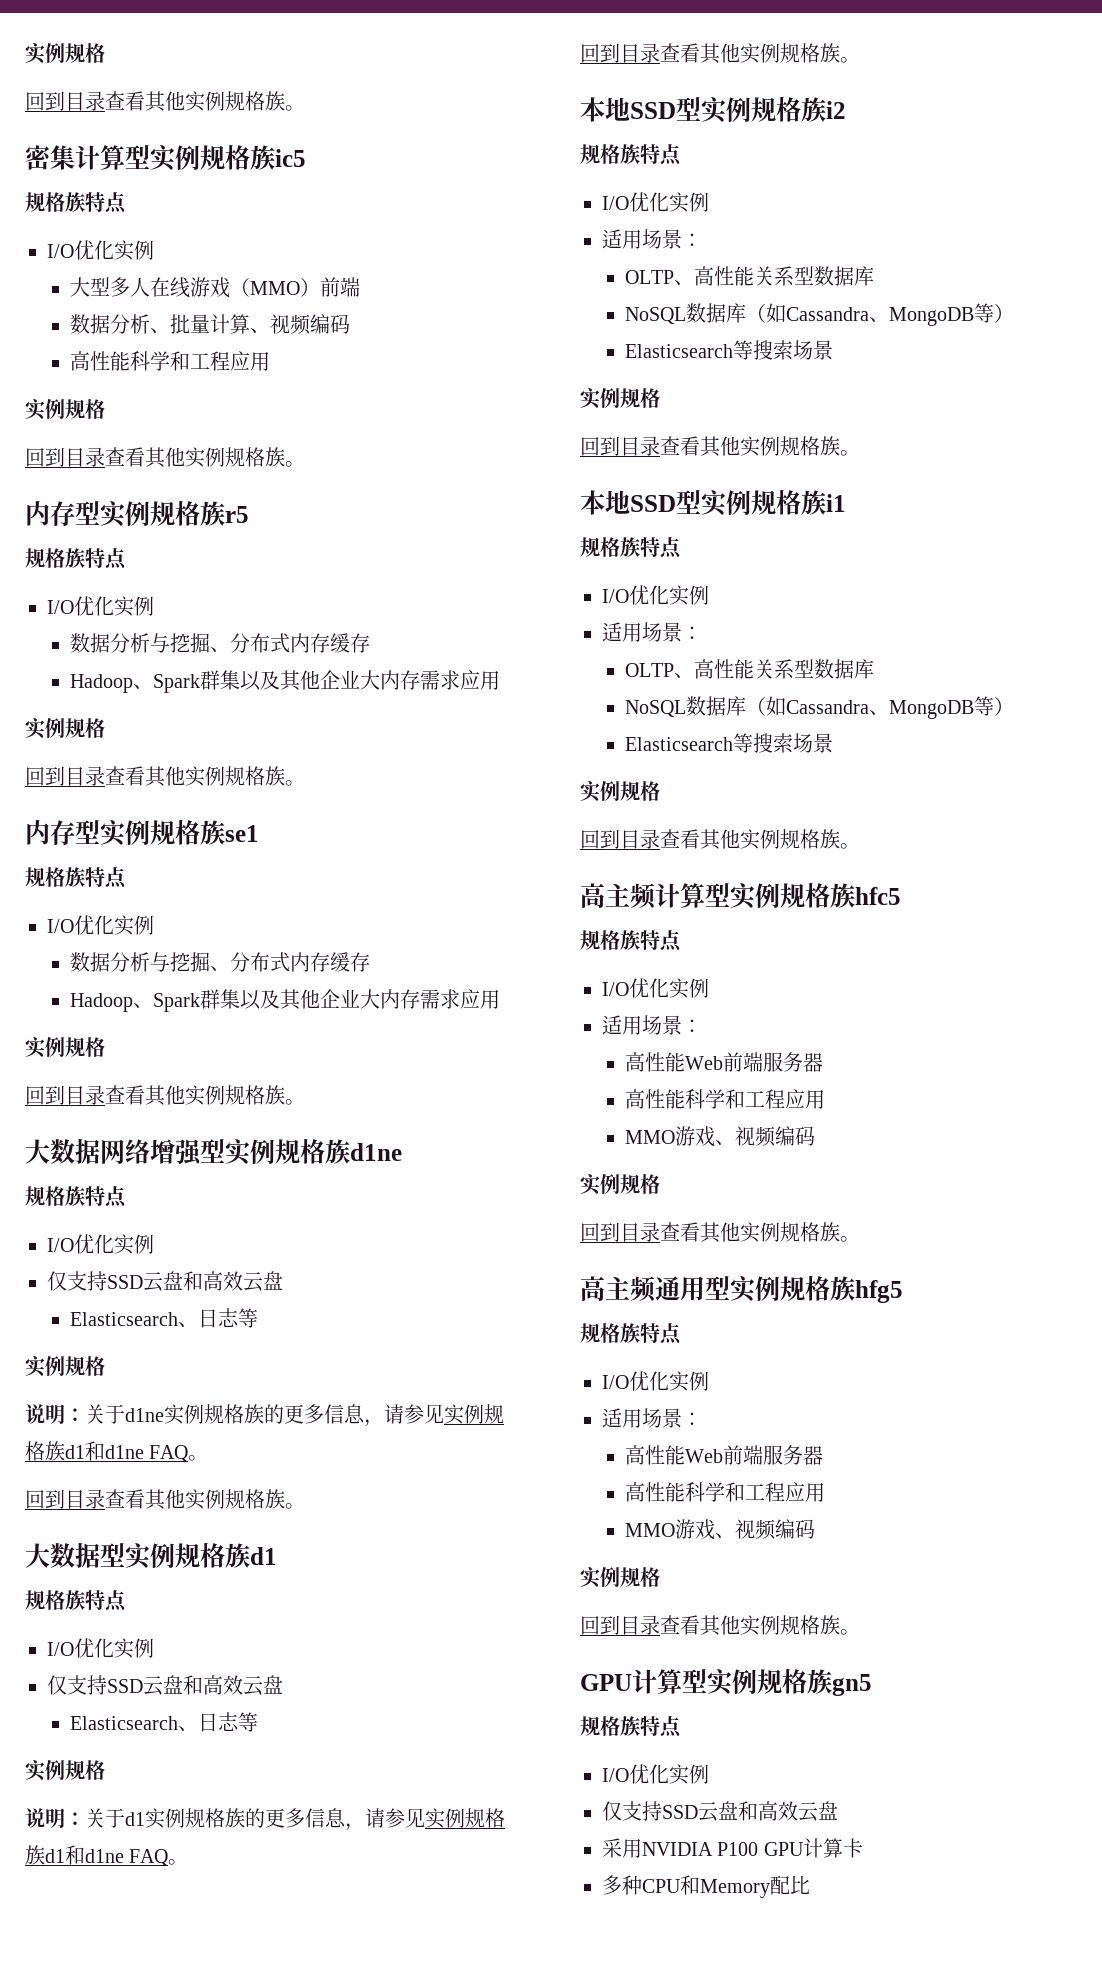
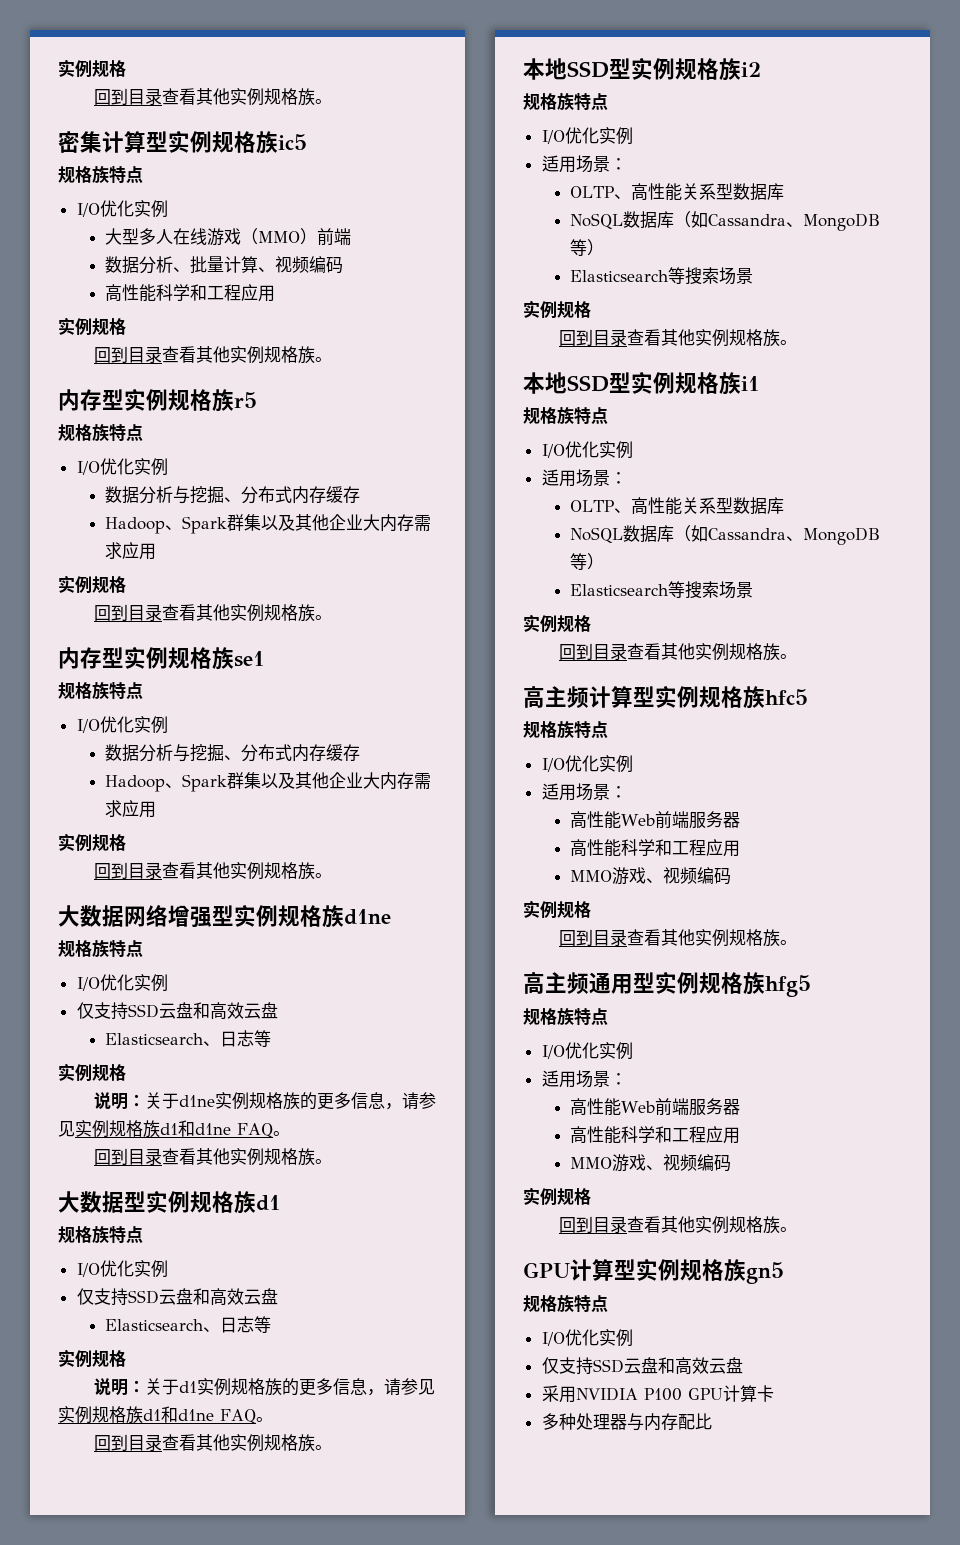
- 多种CPU和Memory配比
+ 多种处理器与内存配比

